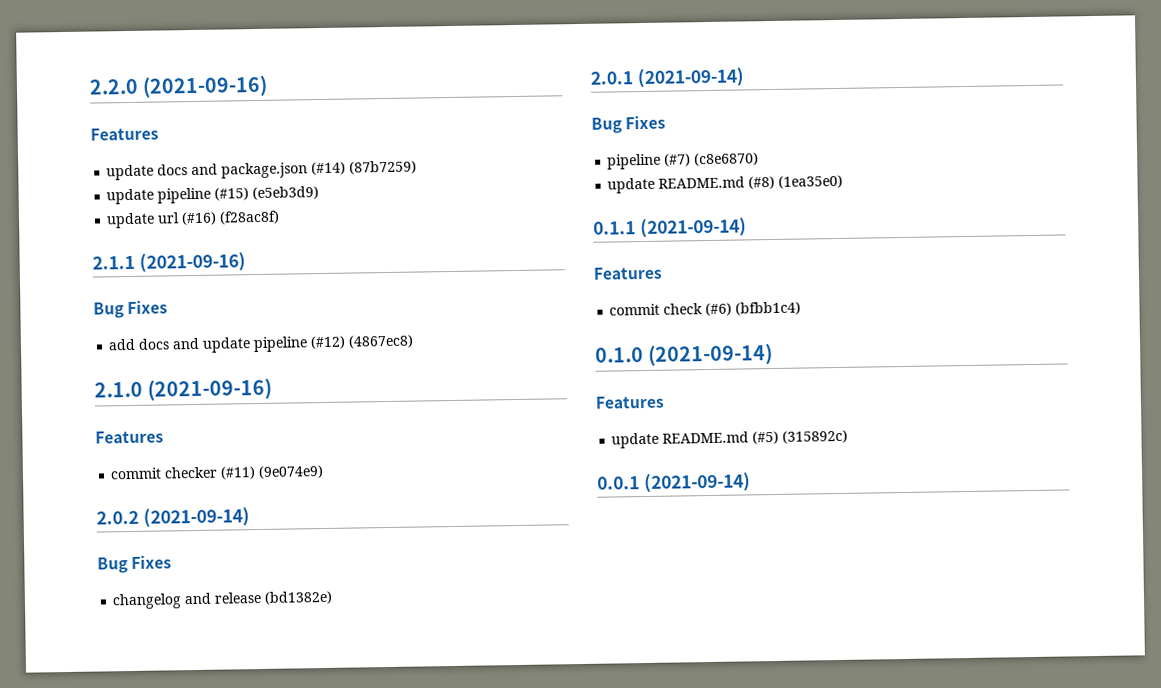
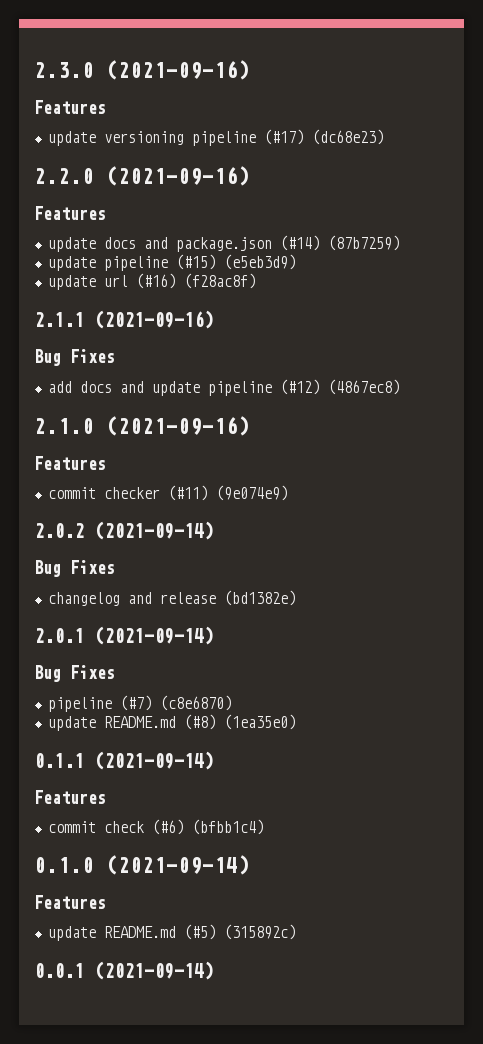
+ 2.3.0 (2021-09-16)
+ Features
+ update versioning pipeline (#17) (dc68e23)

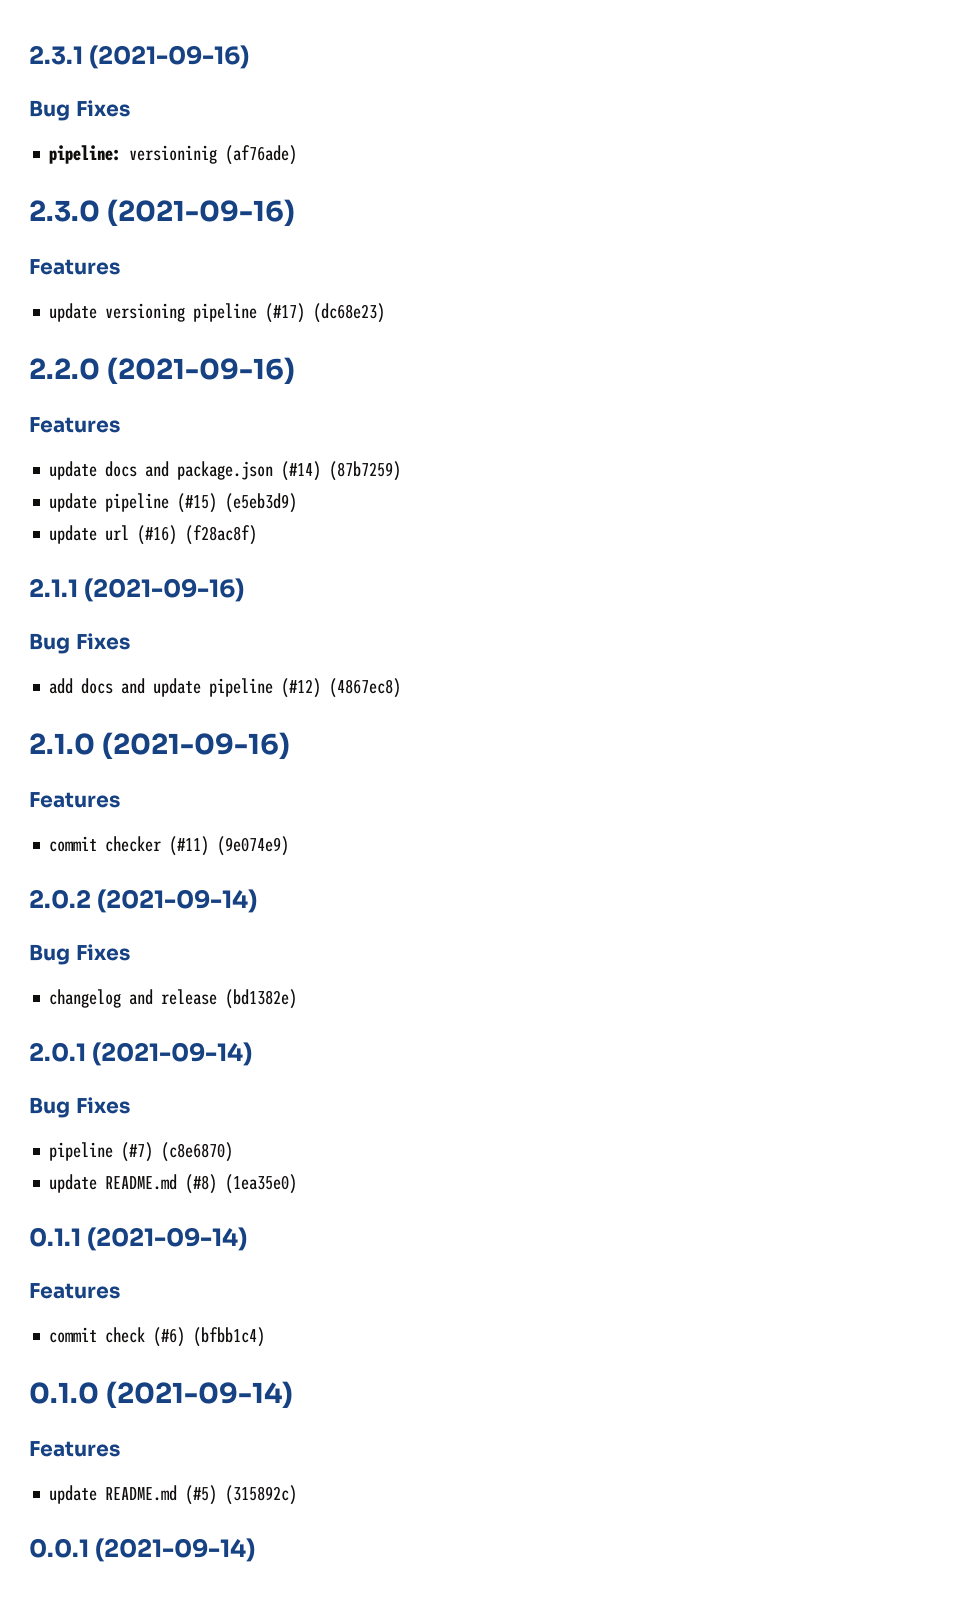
+ 2.3.1 (2021-09-16)
+ Bug Fixes
+ pipeline: versioninig (af76ade)

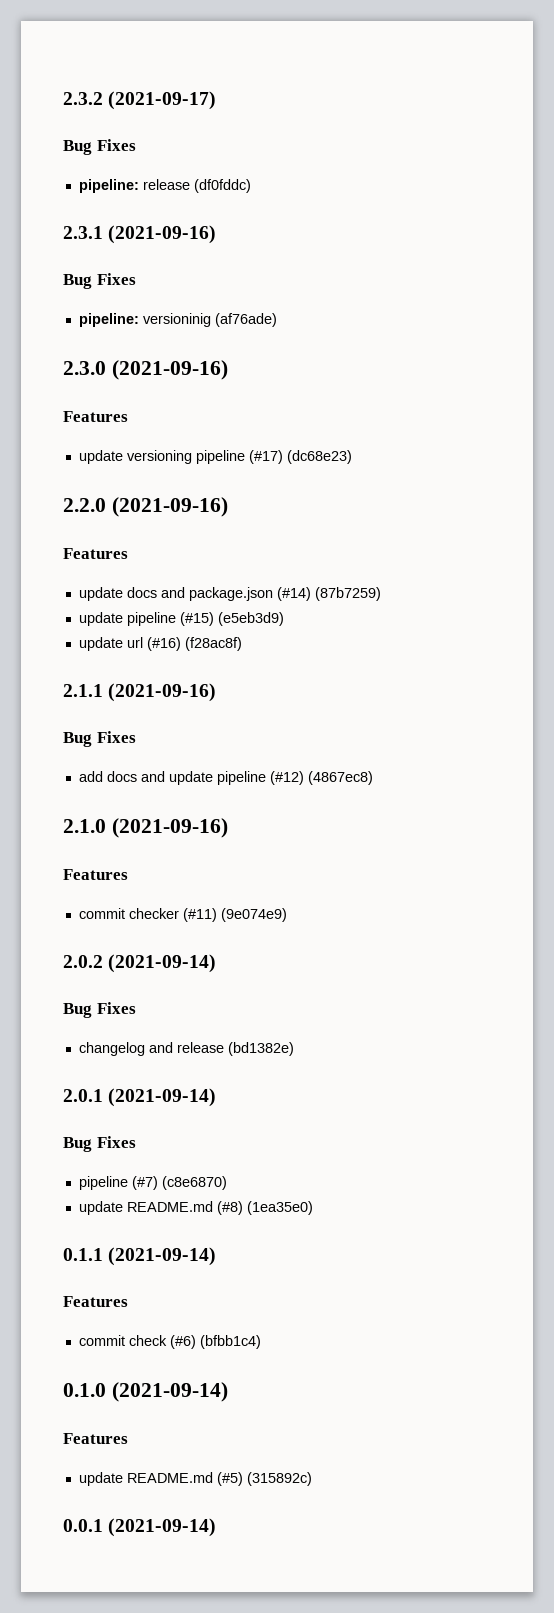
+ 2.3.2 (2021-09-17)
+ Bug Fixes
+ pipeline: release (df0fddc)

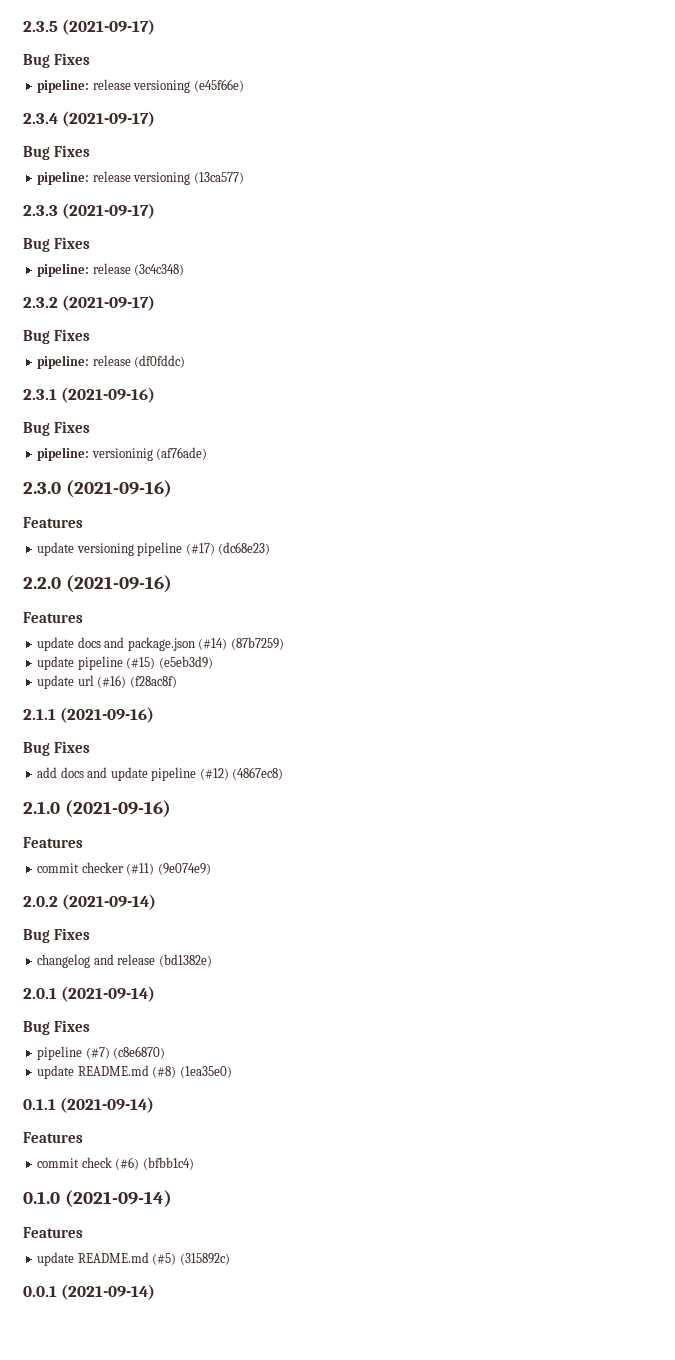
+ 2.3.5 (2021-09-17)
+ Bug Fixes
+ pipeline: release versioning (e45f66e)
+ 2.3.4 (2021-09-17)
+ Bug Fixes
+ pipeline: release versioning (13ca577)
+ 2.3.3 (2021-09-17)
+ Bug Fixes
+ pipeline: release (3c4c348)

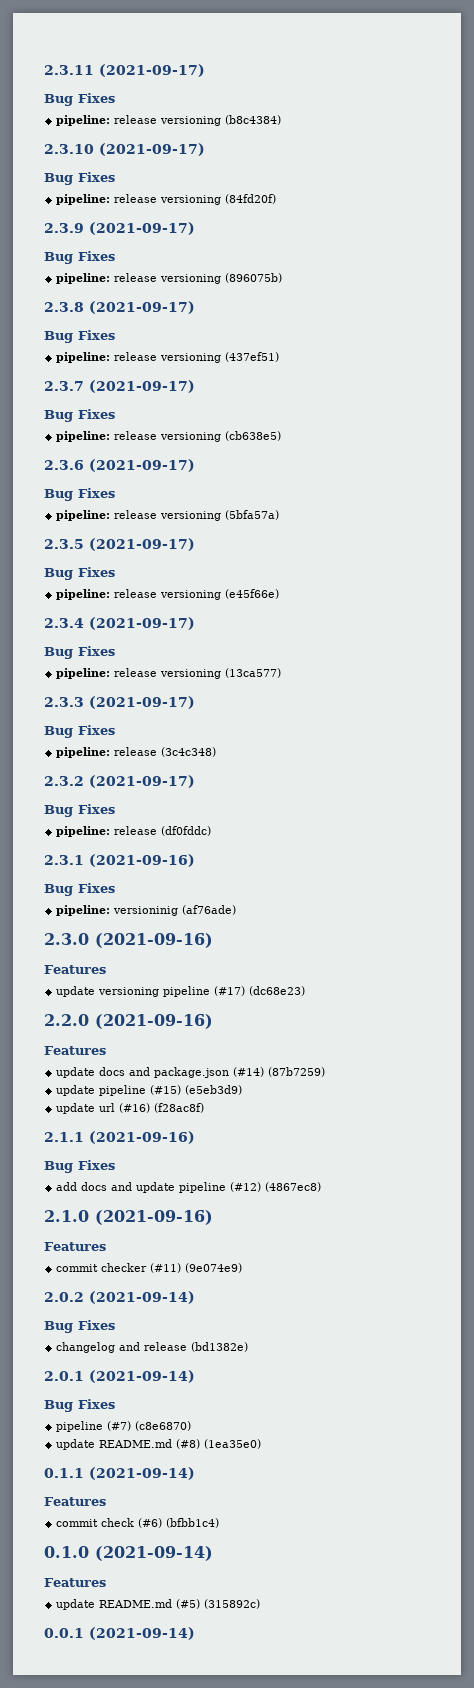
+ 2.3.11 (2021-09-17)
+ Bug Fixes
+ pipeline: release versioning (b8c4384)
+ 2.3.10 (2021-09-17)
+ Bug Fixes
+ pipeline: release versioning (84fd20f)
+ 2.3.9 (2021-09-17)
+ Bug Fixes
+ pipeline: release versioning (896075b)
+ 2.3.8 (2021-09-17)
+ Bug Fixes
+ pipeline: release versioning (437ef51)
+ 2.3.7 (2021-09-17)
+ Bug Fixes
+ pipeline: release versioning (cb638e5)
+ 2.3.6 (2021-09-17)
+ Bug Fixes
+ pipeline: release versioning (5bfa57a)

